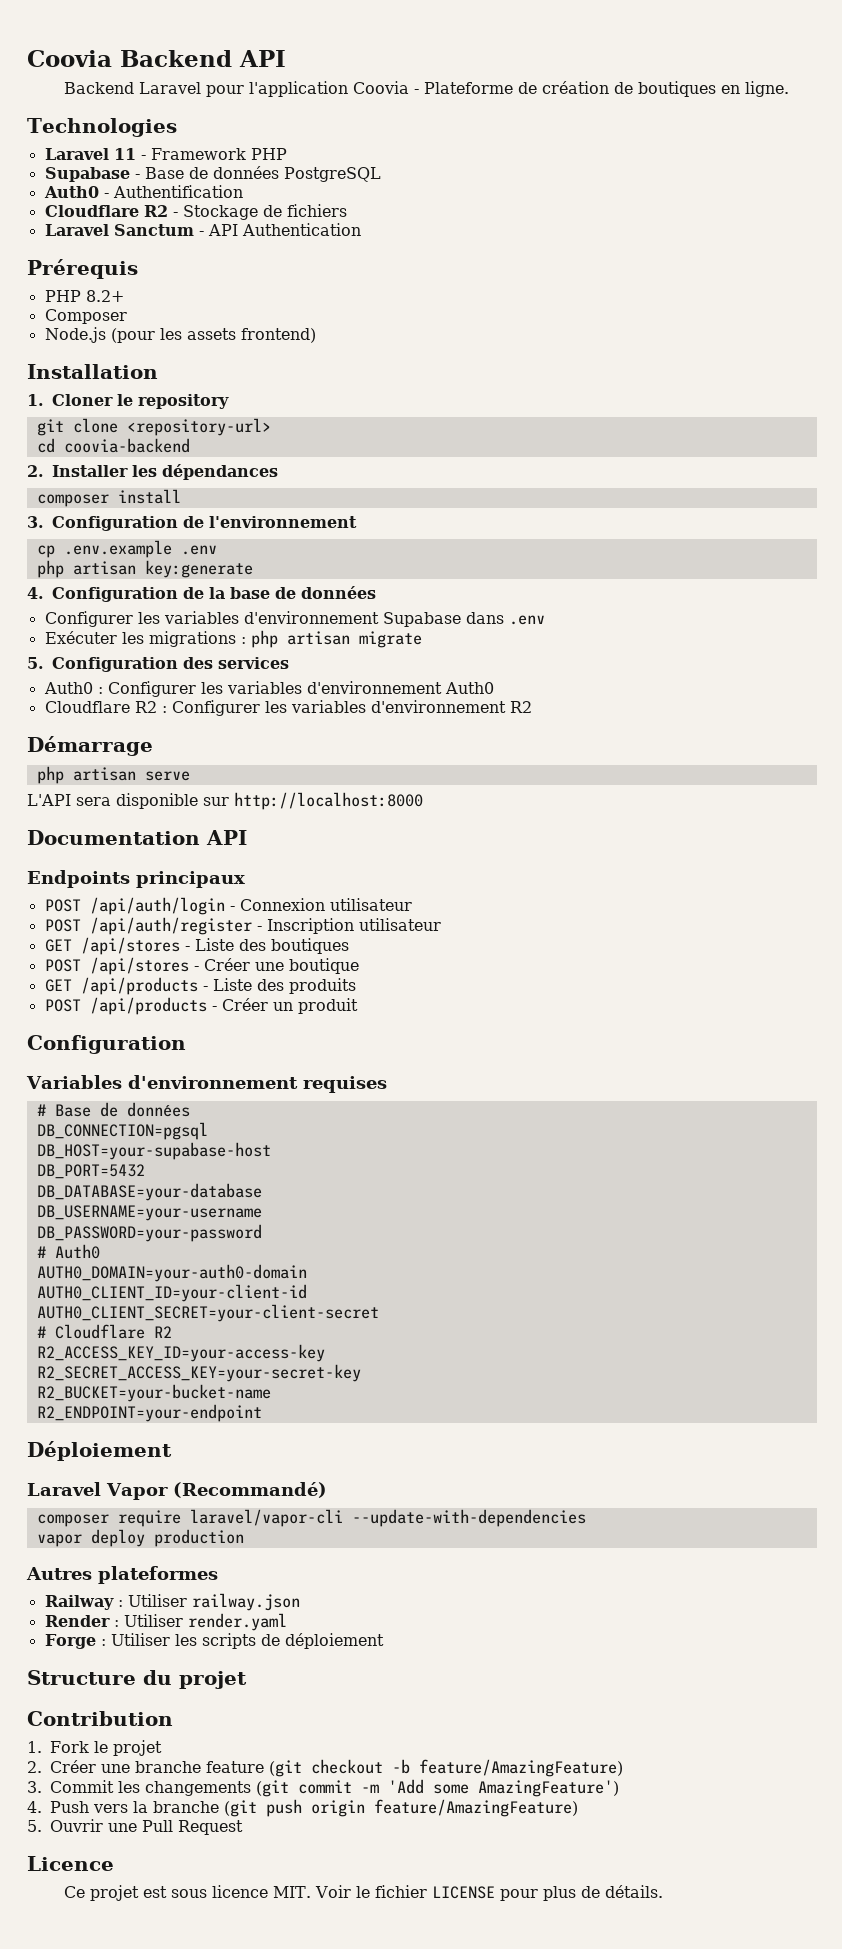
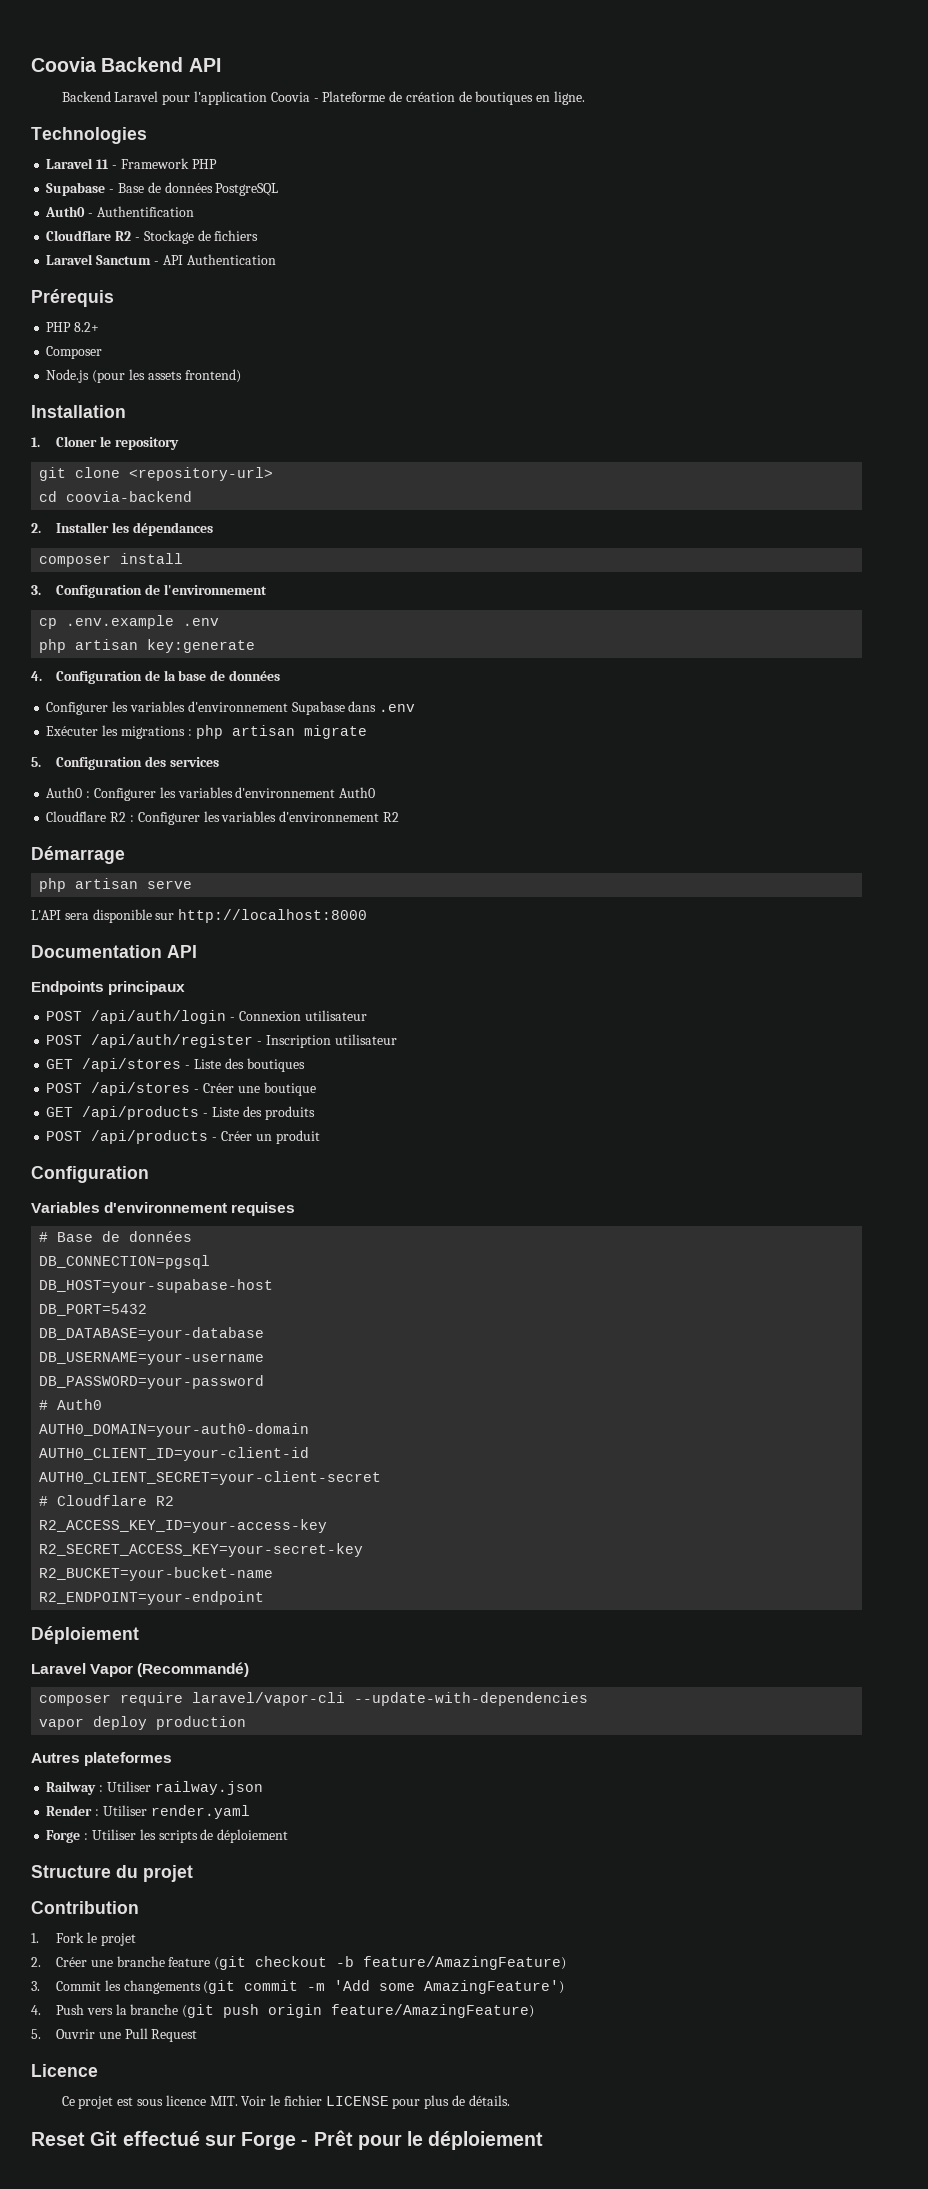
+ Reset Git effectué sur Forge - Prêt pour le déploiement

